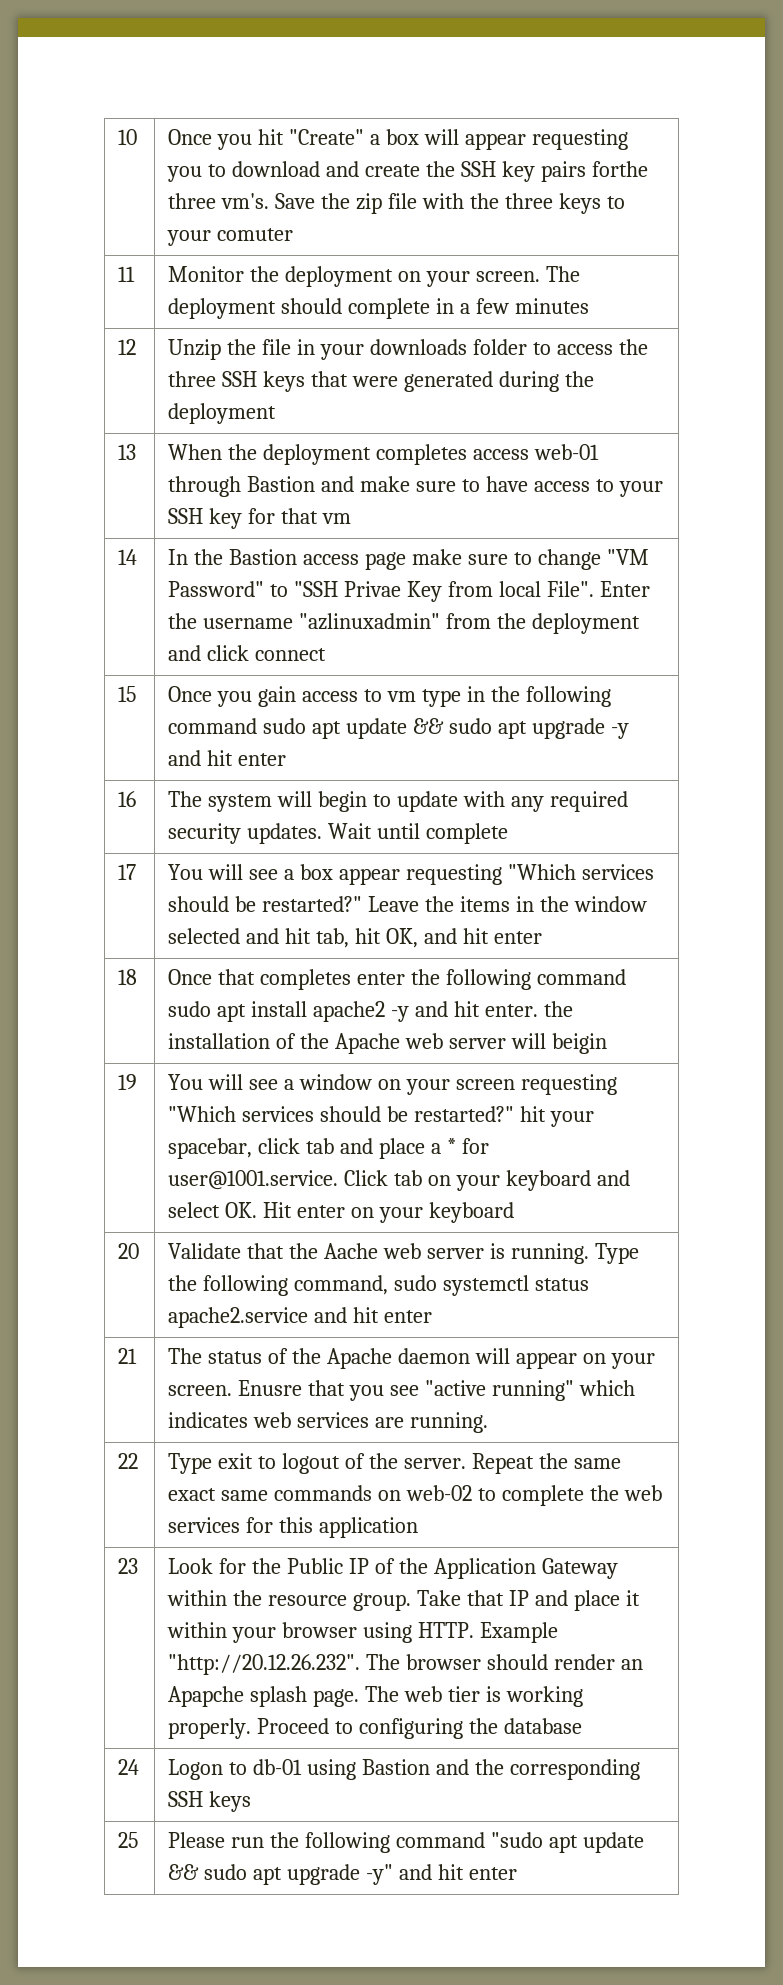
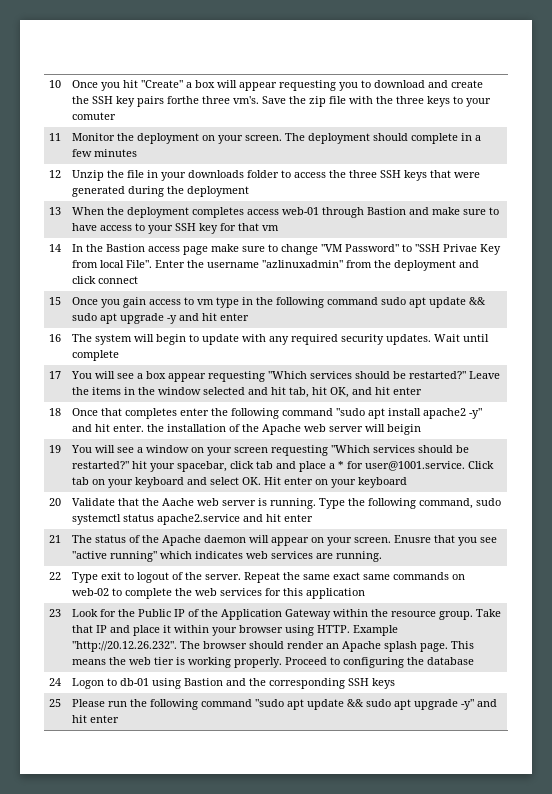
- 18 | Once that completes enter the following command sudo apt install apache2 -y and hit enter. the installation of the Apache web server will beigin
+ 18 | Once that completes enter the following command "sudo apt install apache2 -y" and hit enter. the installation of the Apache web server will beigin
- Example "http://20.12.26.232". The browser should render an Apapche splash page.
+ Example "http://20.12.26.232". The browser should render an Apache splash page.
- The web tier is working properly.
+ This means the web tier is working properly.

